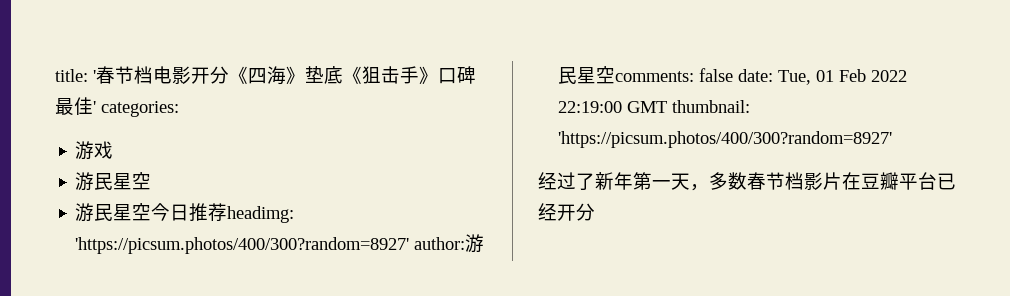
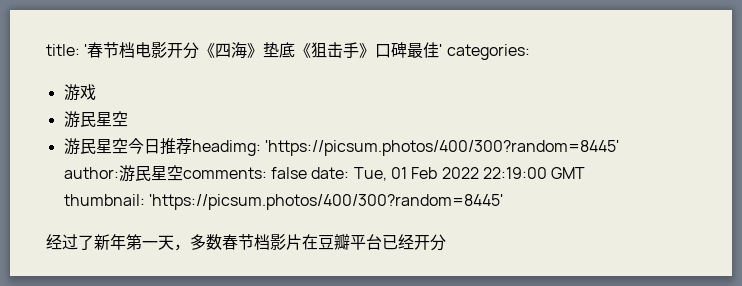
- 游民星空今日推荐headimg: 'https://picsum.photos/400/300?random=8927' author:游民星空comments: false date: Tue, 01 Feb 2022 22:19:00 GMT thumbnail: 'https://picsum.photos/400/300?random=8927'
+ 游民星空今日推荐headimg: 'https://picsum.photos/400/300?random=8445' author:游民星空comments: false date: Tue, 01 Feb 2022 22:19:00 GMT thumbnail: 'https://picsum.photos/400/300?random=8445'

